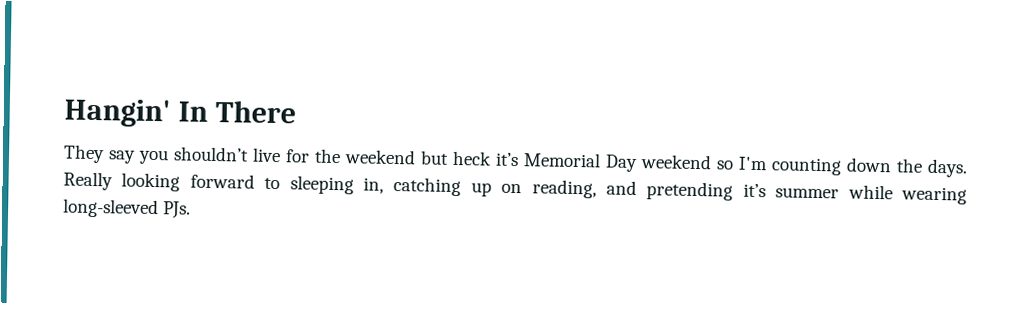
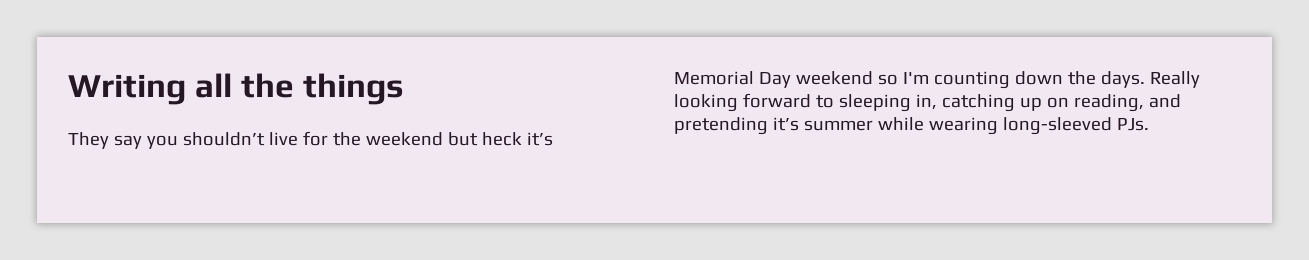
- Hangin' In There
+ Writing all the things

